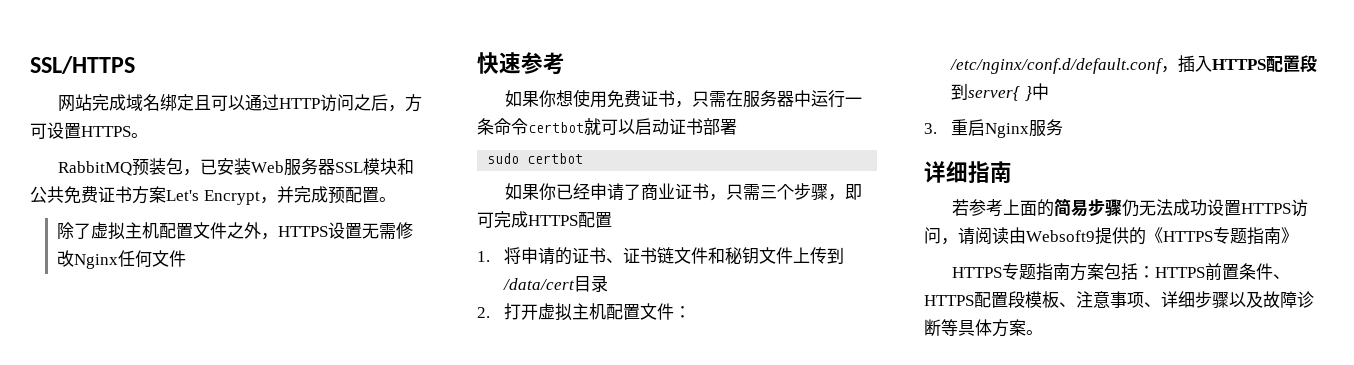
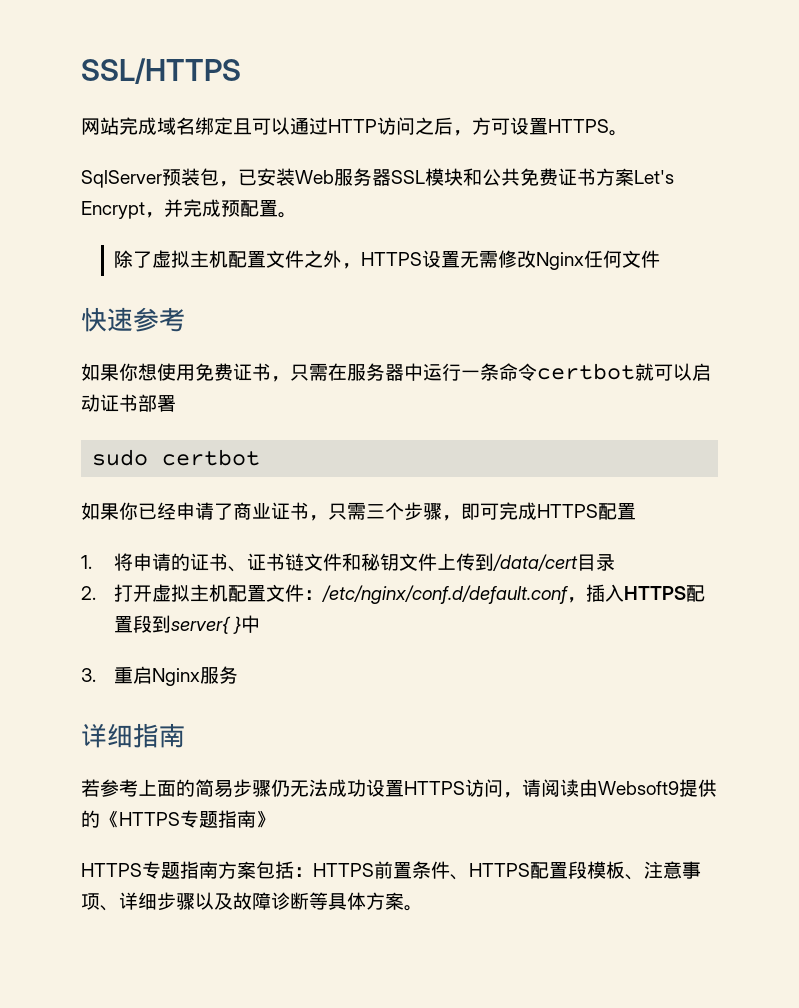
- RabbitMQ预装包，已安装Web服务器SSL模块和公共免费证书方案Let's Encrypt，并完成预配置。
+ SqlServer预装包，已安装Web服务器SSL模块和公共免费证书方案Let's Encrypt，并完成预配置。

